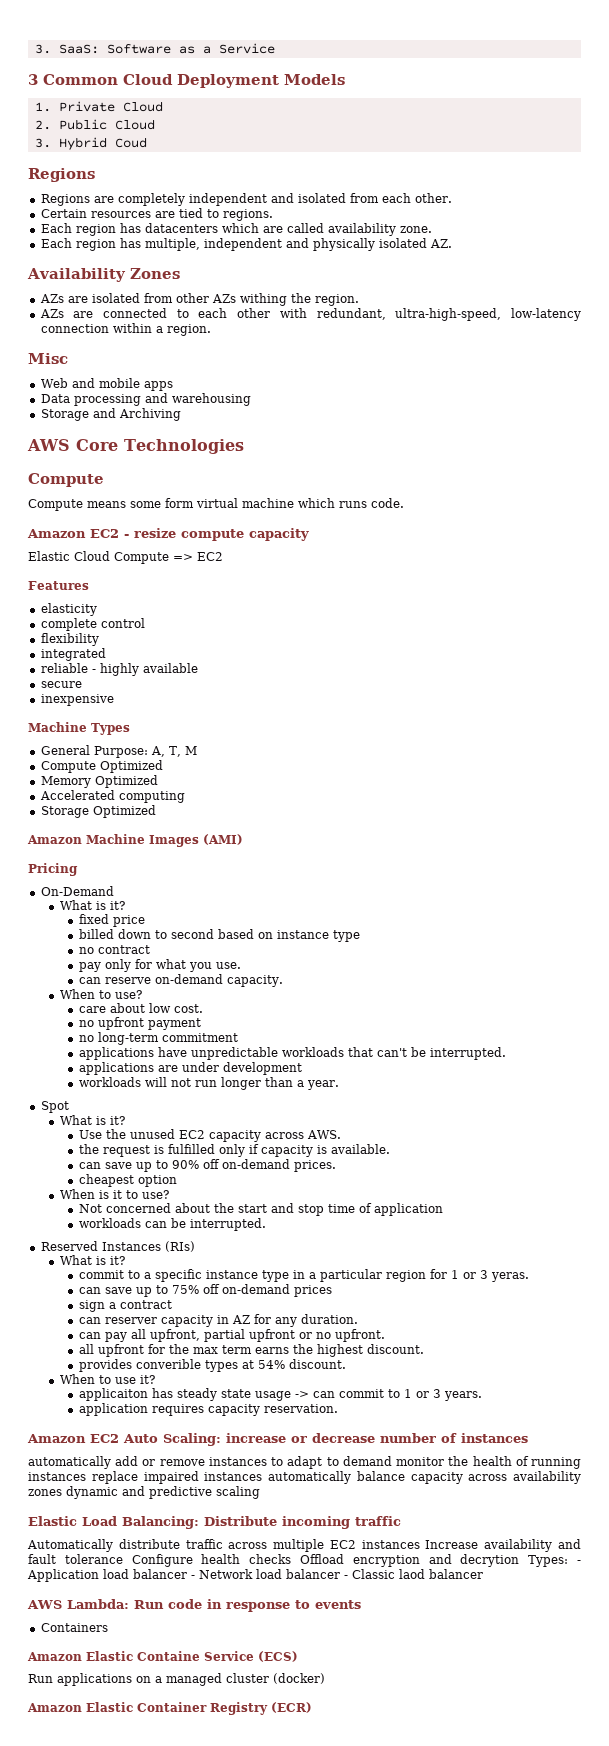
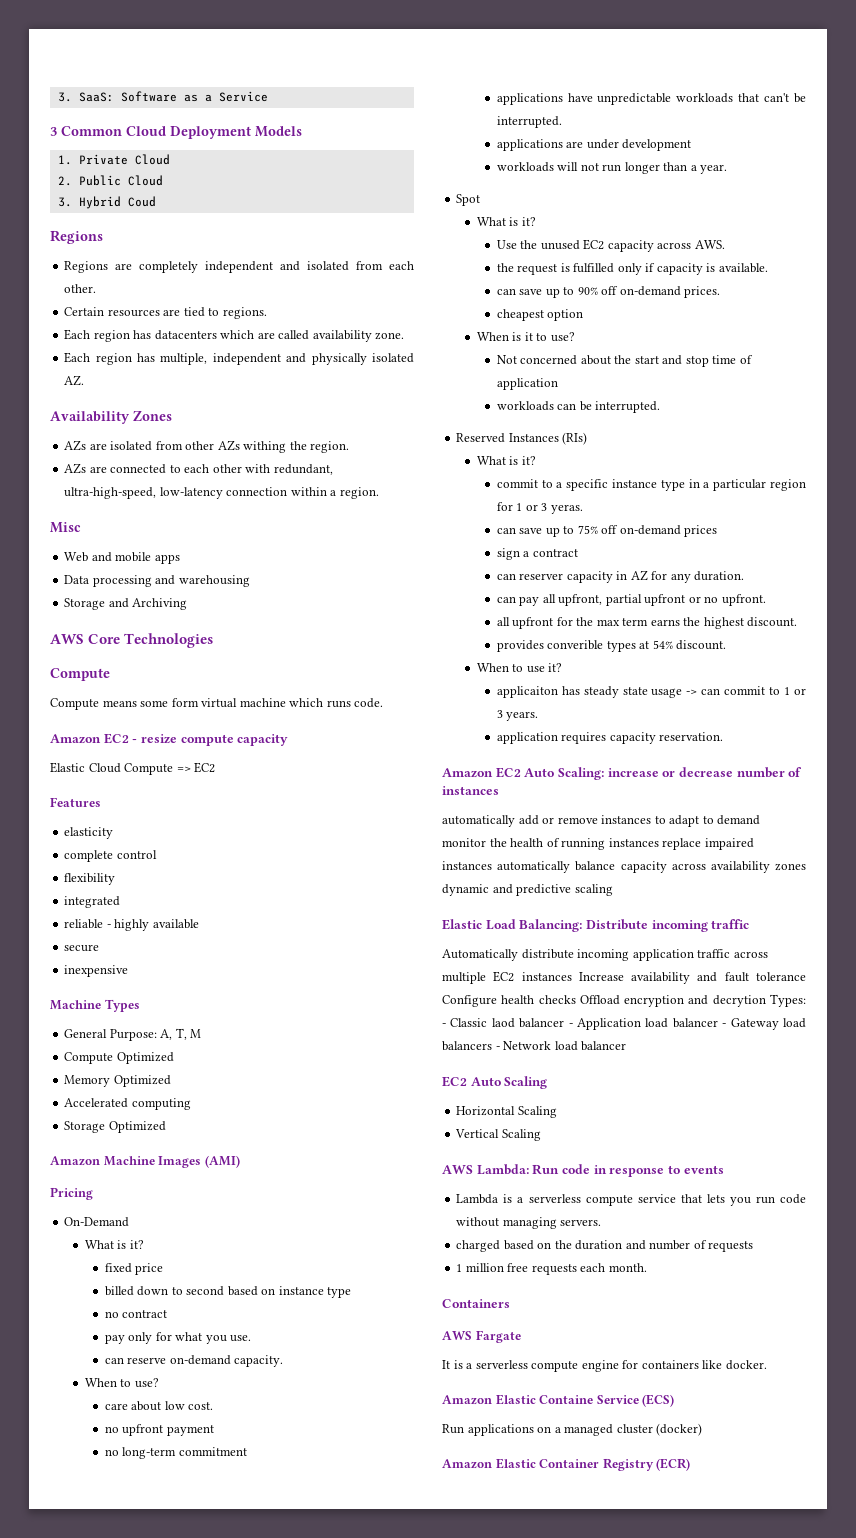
- Automatically distribute traffic across multiple EC2 instances Increase availability and fault tolerance Configure health checks Offload encryption and decrytion Types: - Application load balancer - Network load balancer - Classic laod balancer
+ Automatically distribute incoming application traffic across multiple EC2 instances Increase availability and fault tolerance Configure health checks Offload encryption and decrytion Types: - Classic laod balancer - Application load balancer - Gateway load balancers - Network load balancer
+ EC2 Auto Scaling
+ Horizontal Scaling
+ Vertical Scaling
+ Lambda is a serverless compute service that lets you run code without managing servers.
+ charged based on the duration and number of requests
+ 1 million free requests each month.
  Containers
+ AWS Fargate
+ It is a serverless compute engine for containers like docker.

